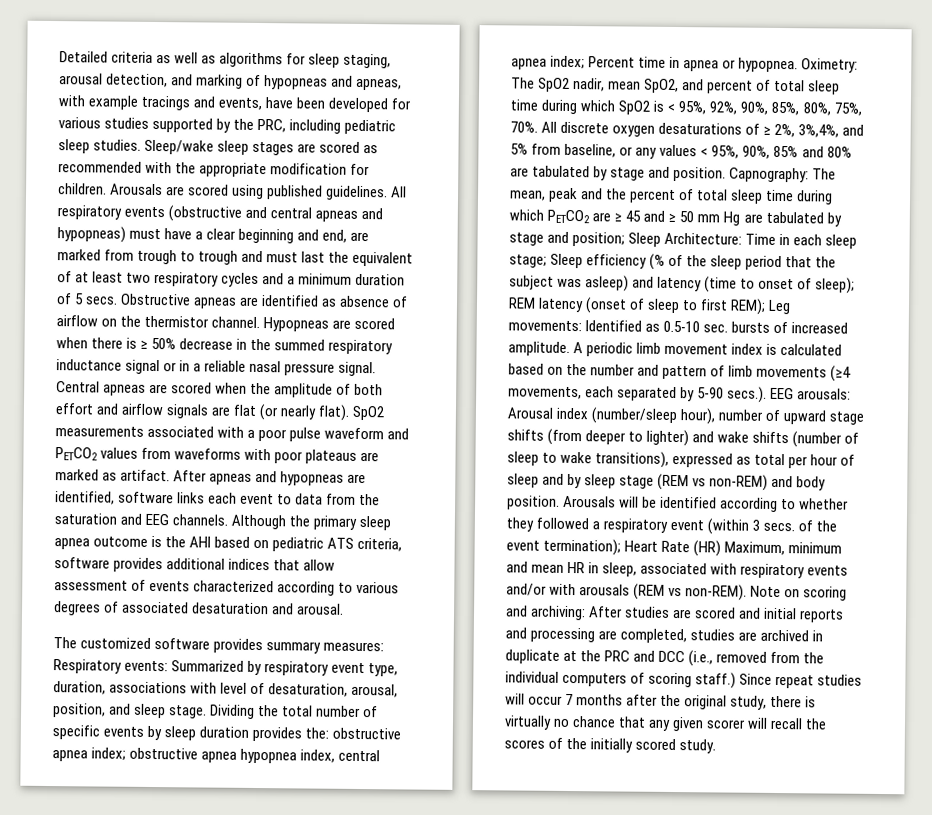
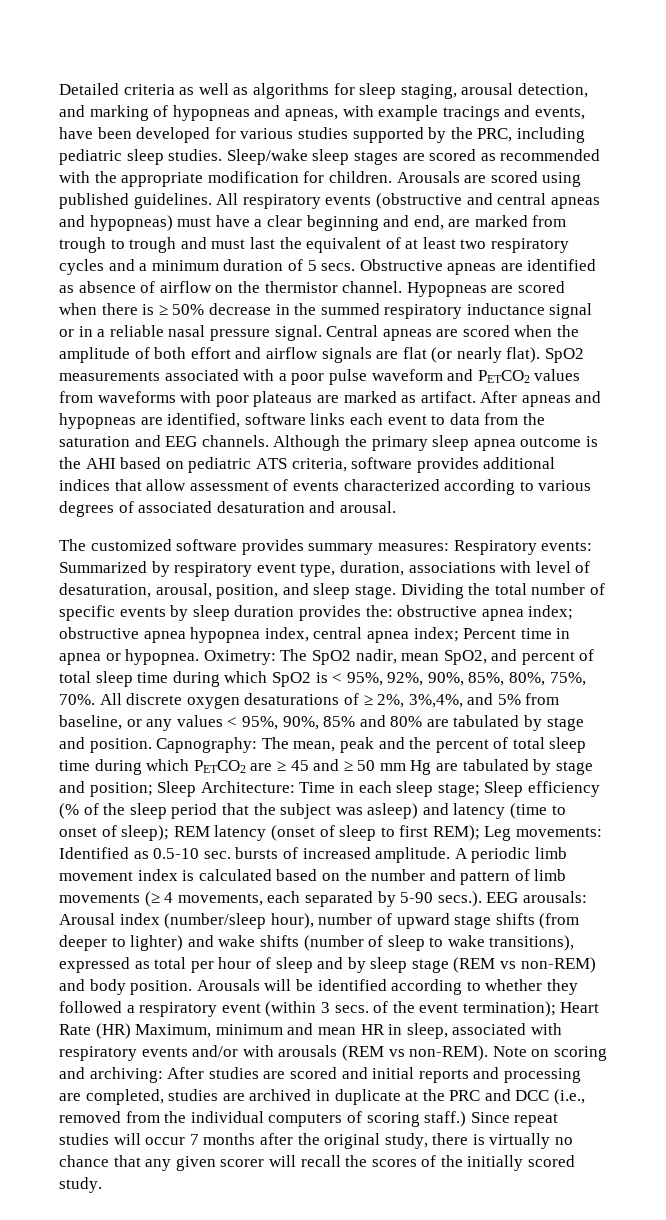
- A periodic limb movement index is calculated based on the number and pattern of limb movements (≥4 movements, each separated by 5-90 secs.). EEG arousals:
+ A periodic limb movement index is calculated based on the number and pattern of limb movements (≥ 4 movements, each separated by 5-90 secs.). EEG arousals:

